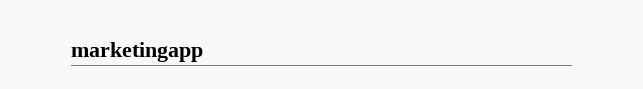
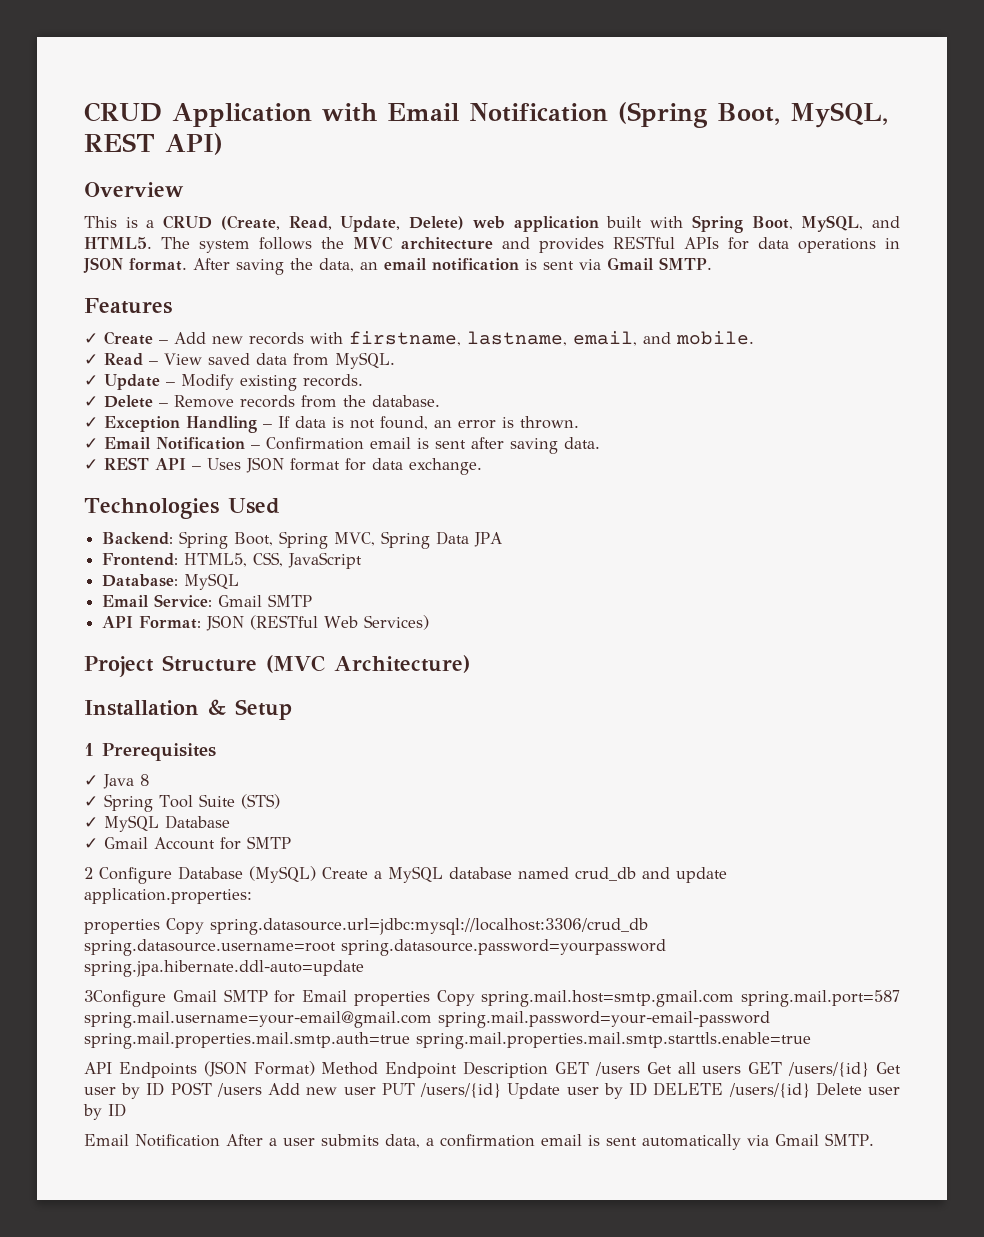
- marketingapp
+ CRUD Application with Email Notification (Spring Boot, MySQL, REST API)
+ Overview
+ This is a CRUD (Create, Read, Update, Delete) web application built with Spring Boot, MySQL, and HTML5. The system follows the MVC architecture and provides RESTful APIs for data operations in JSON format. After saving the data, an email notification is sent via Gmail SMTP.
+ Features
+ ✓ Create – Add new records with firstname, lastname, email, and mobile.
+ ✓ Read – View saved data from MySQL.
+ ✓ Update – Modify existing records.
+ ✓ Delete – Remove records from the database.
+ ✓ Exception Handling – If data is not found, an error is thrown.
+ ✓ Email Notification – Confirmation email is sent after saving data.
+ ✓ REST API – Uses JSON format for data exchange.
+ Technologies Used
+ Backend: Spring Boot, Spring MVC, Spring Data JPA
+ Frontend: HTML5, CSS, JavaScript
+ Database: MySQL
+ Email Service: Gmail SMTP
+ API Format: JSON (RESTful Web Services)
+ Project Structure (MVC Architecture)
+ Installation & Setup
+ 1 Prerequisites
+ ✓ Java 8
+ ✓ Spring Tool Suite (STS)
+ ✓ MySQL Database
+ ✓ Gmail Account for SMTP
+ 2 Configure Database (MySQL) Create a MySQL database named crud_db and update application.properties:
+ properties Copy spring.datasource.url=jdbc:mysql://localhost:3306/crud_db spring.datasource.username=root spring.datasource.password=yourpassword spring.jpa.hibernate.ddl-auto=update
+ 3Configure Gmail SMTP for Email properties Copy spring.mail.host=smtp.gmail.com spring.mail.port=587 spring.mail.username=your-email@gmail.com spring.mail.password=your-email-password spring.mail.properties.mail.smtp.auth=true spring.mail.properties.mail.smtp.starttls.enable=true
+ API Endpoints (JSON Format) Method Endpoint Description GET /users Get all users GET /users/{id} Get user by ID POST /users Add new user PUT /users/{id} Update user by ID DELETE /users/{id} Delete user by ID
+ Email Notification After a user submits data, a confirmation email is sent automatically via Gmail SMTP.

